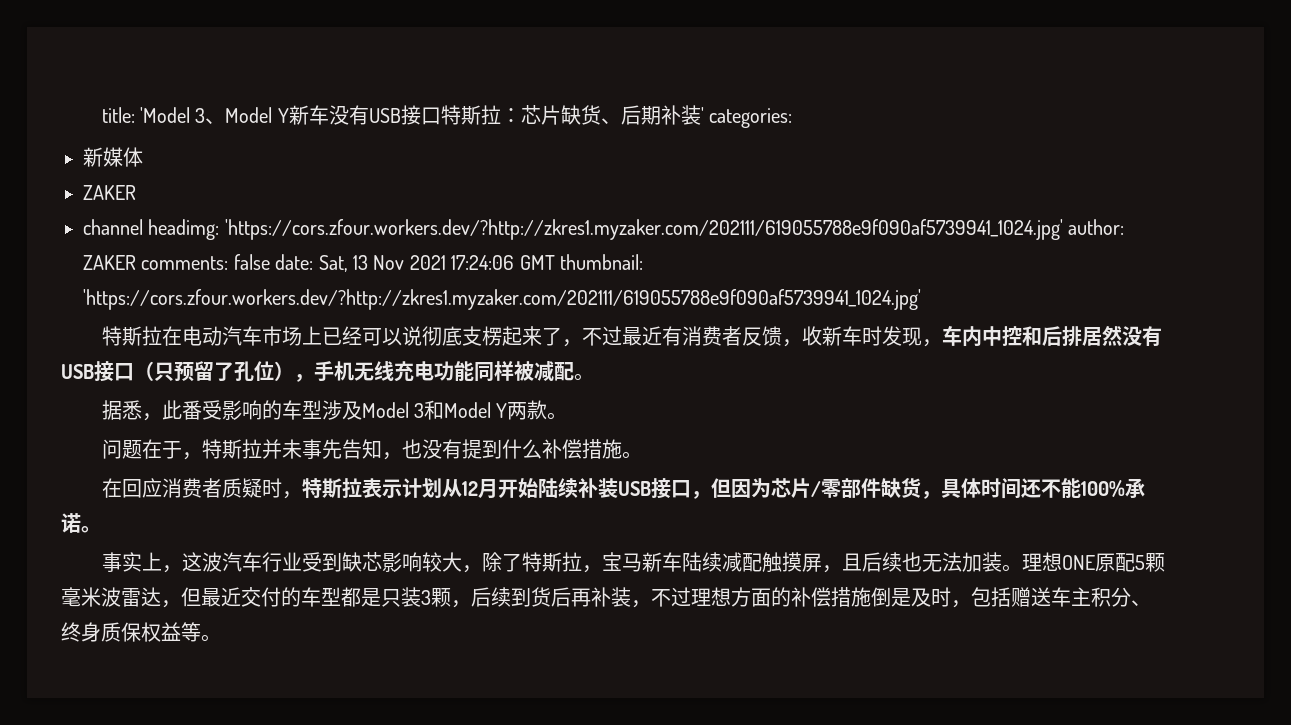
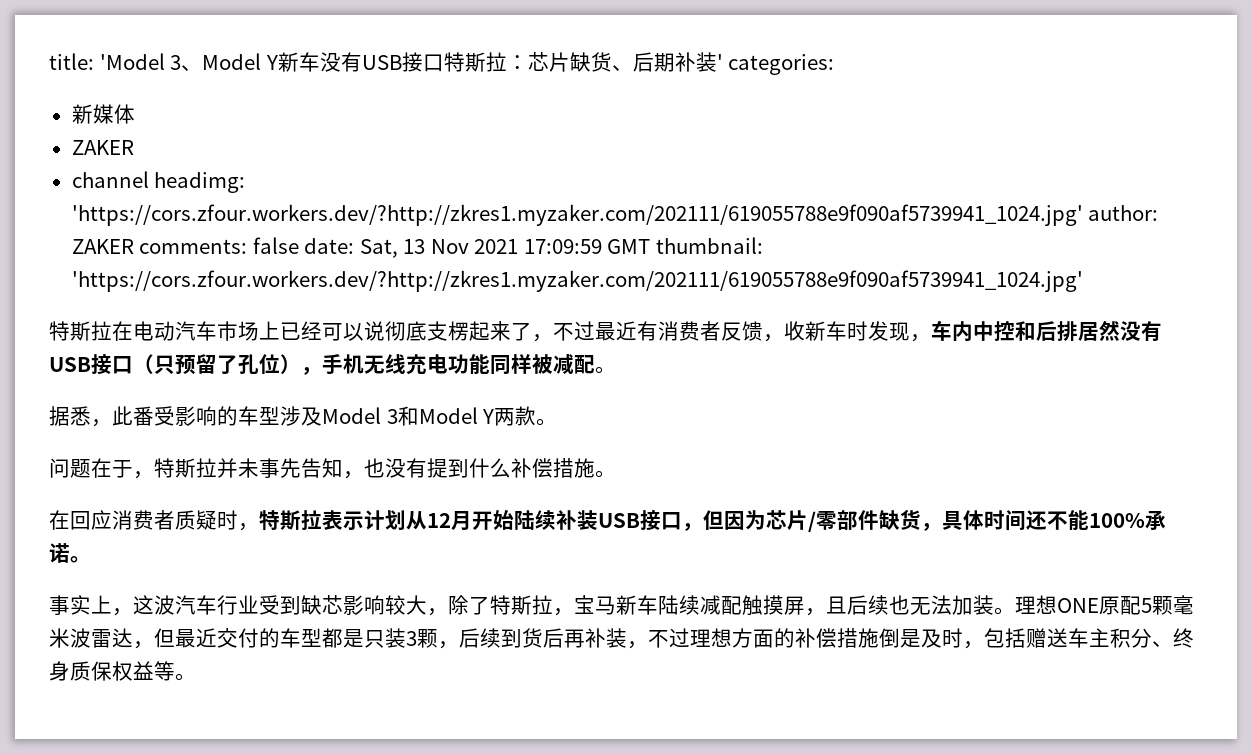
- channel headimg: 'https://cors.zfour.workers.dev/?http://zkres1.myzaker.com/202111/619055788e9f090af5739941_1024.jpg' author: ZAKER comments: false date: Sat, 13 Nov 2021 17:24:06 GMT thumbnail: 'https://cors.zfour.workers.dev/?http://zkres1.myzaker.com/202111/619055788e9f090af5739941_1024.jpg'
+ channel headimg: 'https://cors.zfour.workers.dev/?http://zkres1.myzaker.com/202111/619055788e9f090af5739941_1024.jpg' author: ZAKER comments: false date: Sat, 13 Nov 2021 17:09:59 GMT thumbnail: 'https://cors.zfour.workers.dev/?http://zkres1.myzaker.com/202111/619055788e9f090af5739941_1024.jpg'

